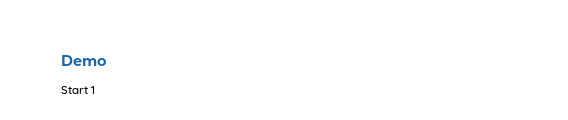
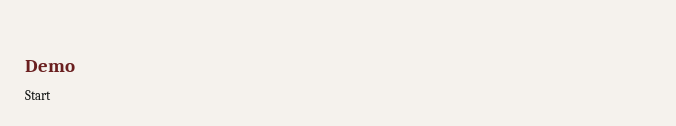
- Start 1
+ Start

